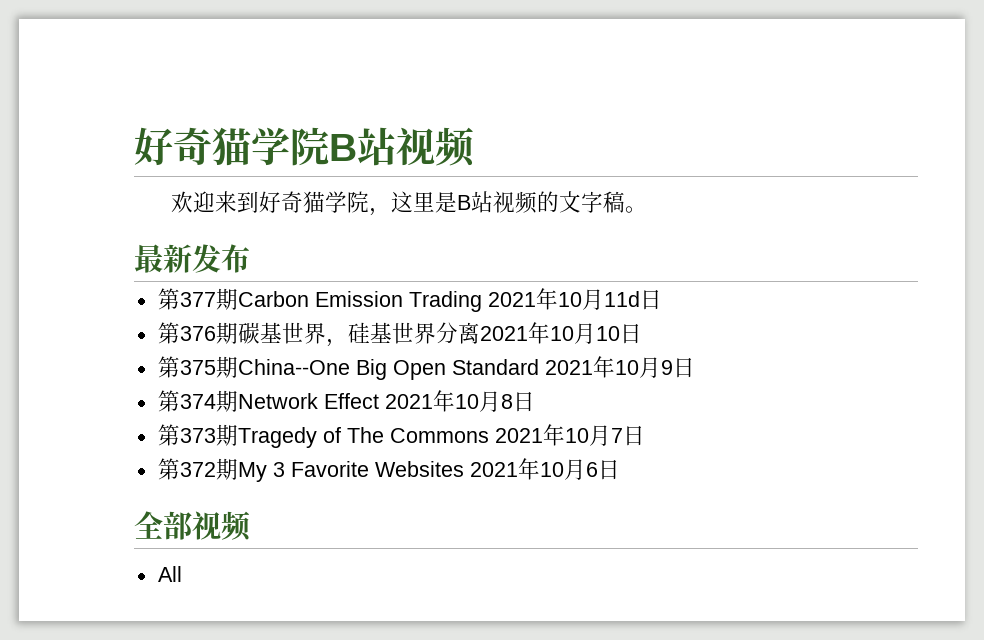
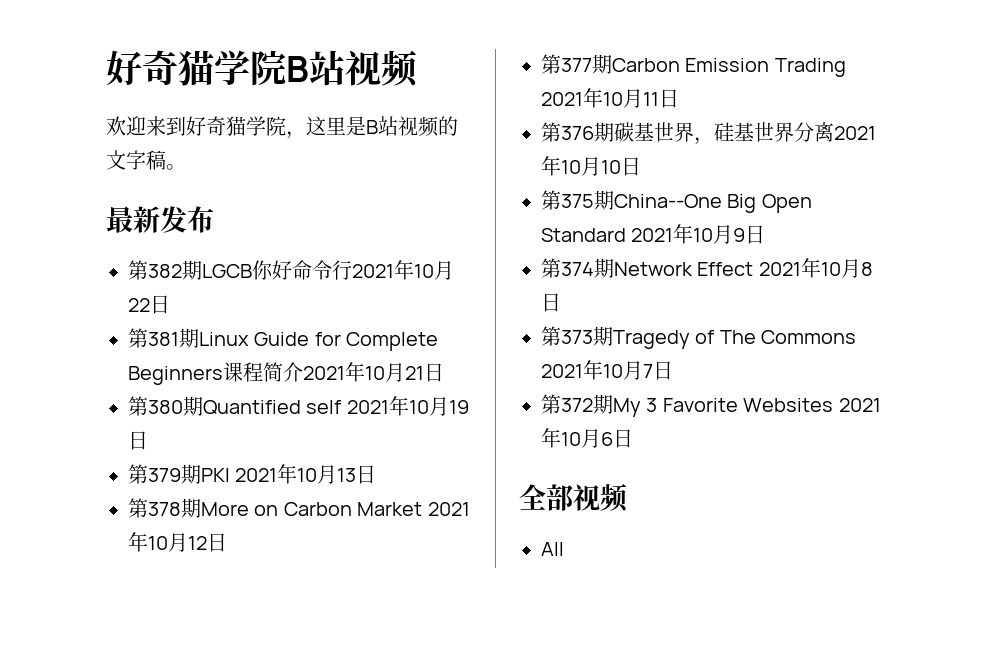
+ 第382期LGCB你好命令行2021年10月22日
+ 第381期Linux Guide for Complete Beginners课程简介2021年10月21日
+ 第380期Quantified self 2021年10月19日
+ 第379期PKI 2021年10月13日
+ 第378期More on Carbon Market 2021年10月12日
- 第377期Carbon Emission Trading 2021年10月11d日
+ 第377期Carbon Emission Trading 2021年10月11日

